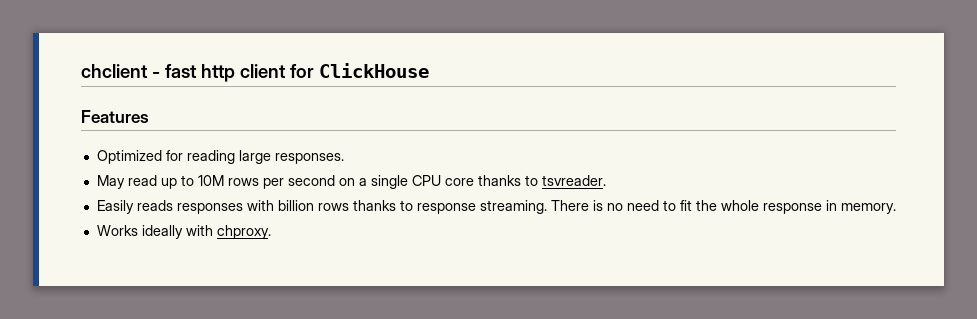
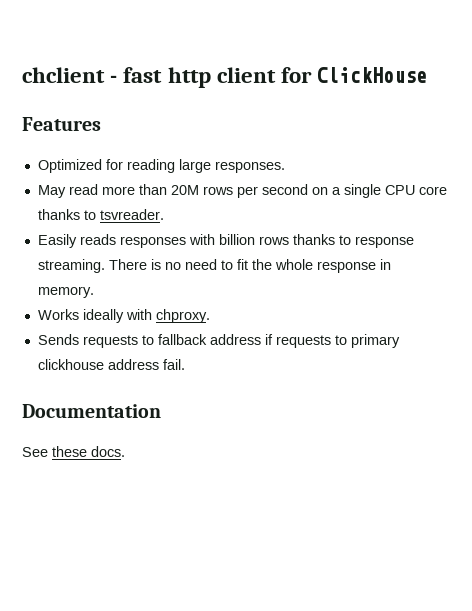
- May read up to 10M rows per second on a single CPU core thanks to tsvreader.
+ May read more than 20M rows per second on a single CPU core thanks to tsvreader.
+ Sends requests to fallback address if requests to primary clickhouse address fail.
+ Documentation
+ See these docs.

